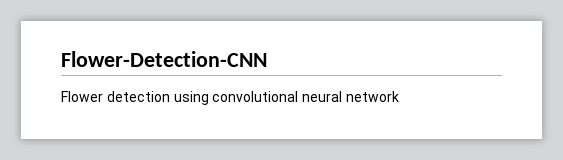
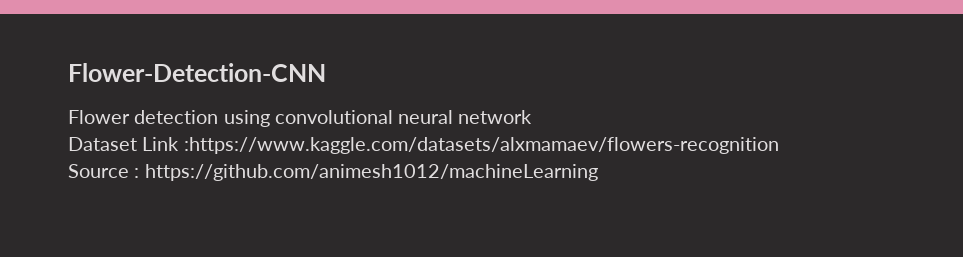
+ Dataset Link :https://www.kaggle.com/datasets/alxmamaev/flowers-recognition
+ Source : https://github.com/animesh1012/machineLearning

